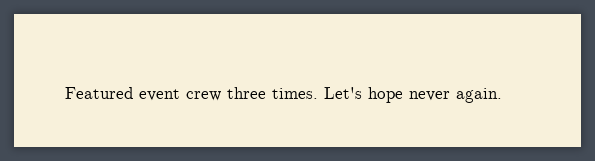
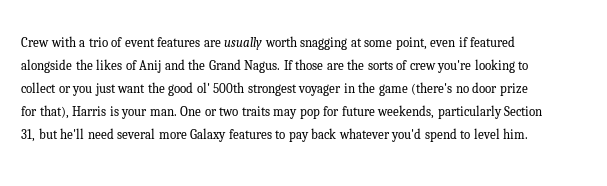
- Featured event crew three times. Let's hope never again.
+ Crew with a trio of event features are usually worth snagging at some point, even if featured alongside the likes of Anij and the Grand Nagus. If those are the sorts of crew you're looking to collect or you just want the good ol' 500th strongest voyager in the game (there's no door prize for that), Harris is your man. One or two traits may pop for future weekends, particularly Section 31, but he'll need several more Galaxy features to pay back whatever you'd spend to level him.

